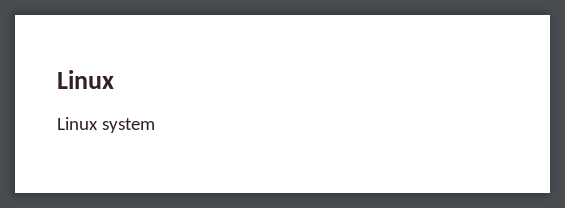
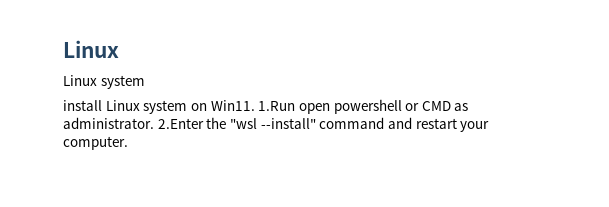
+ install Linux system on Win11. 1.Run open powershell or CMD as administrator. 2.Enter the "wsl --install" command and restart your computer.

